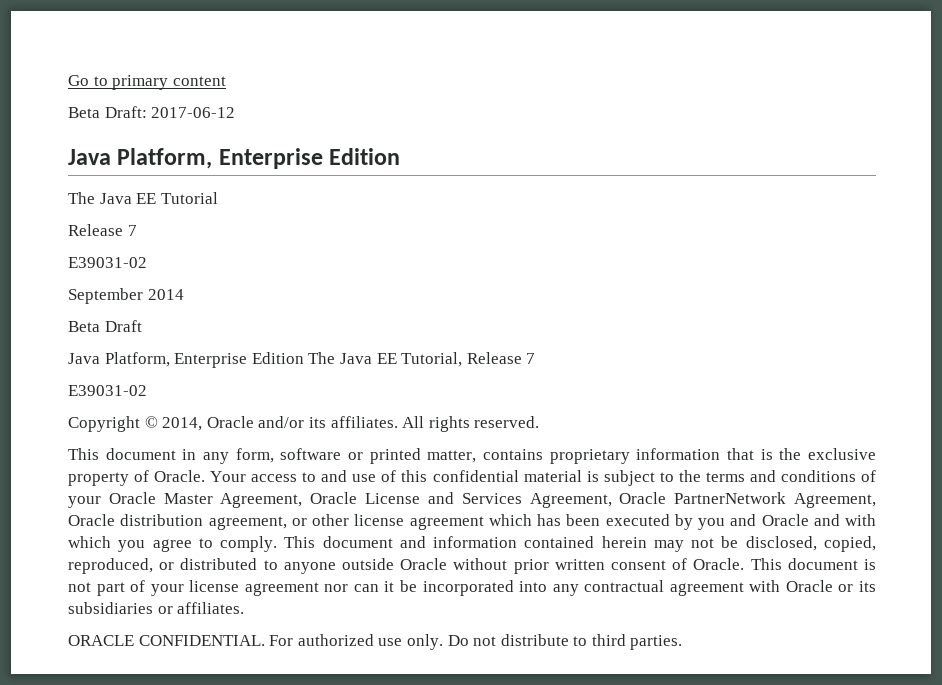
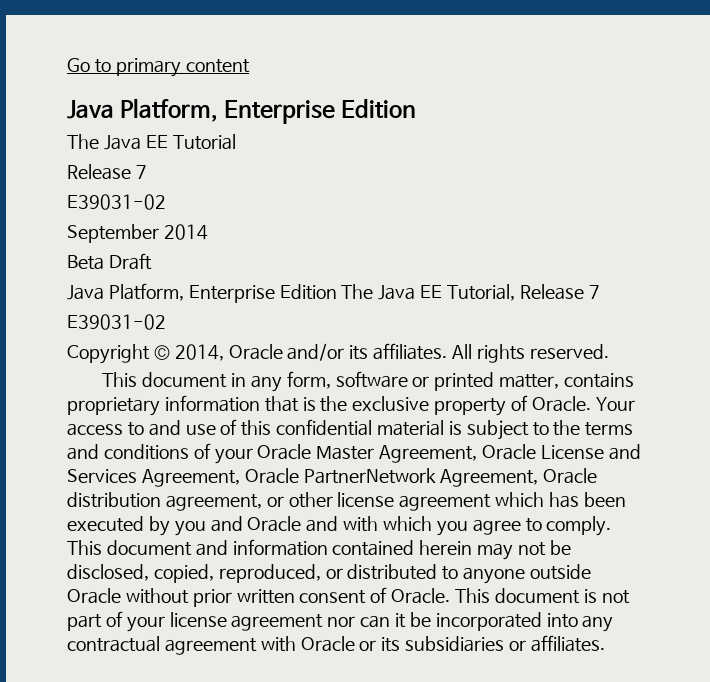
- Beta Draft: 2017-06-12
- ORACLE CONFIDENTIAL. For authorized use only. Do not distribute to third parties.

